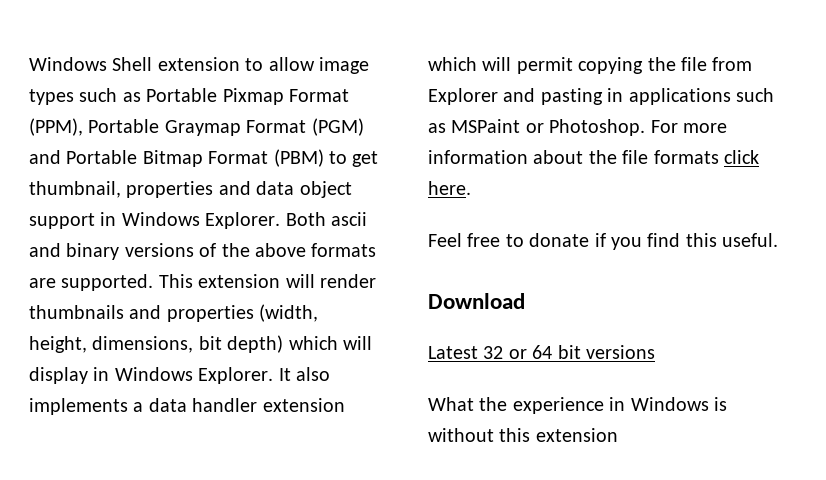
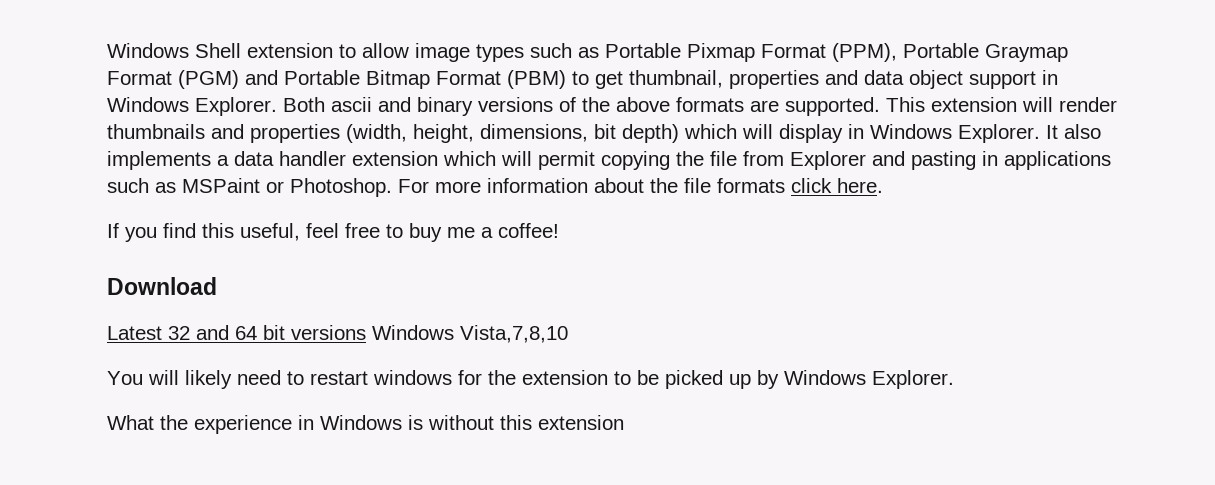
- Feel free to donate if you find this useful.
+ If you find this useful, feel free to buy me a coffee!
- Latest 32 or 64 bit versions
+ Latest 32 and 64 bit versions Windows Vista,7,8,10
+ You will likely need to restart windows for the extension to be picked up by Windows Explorer.

